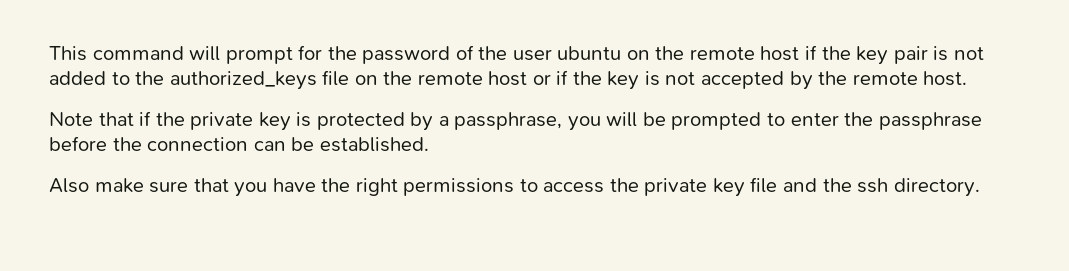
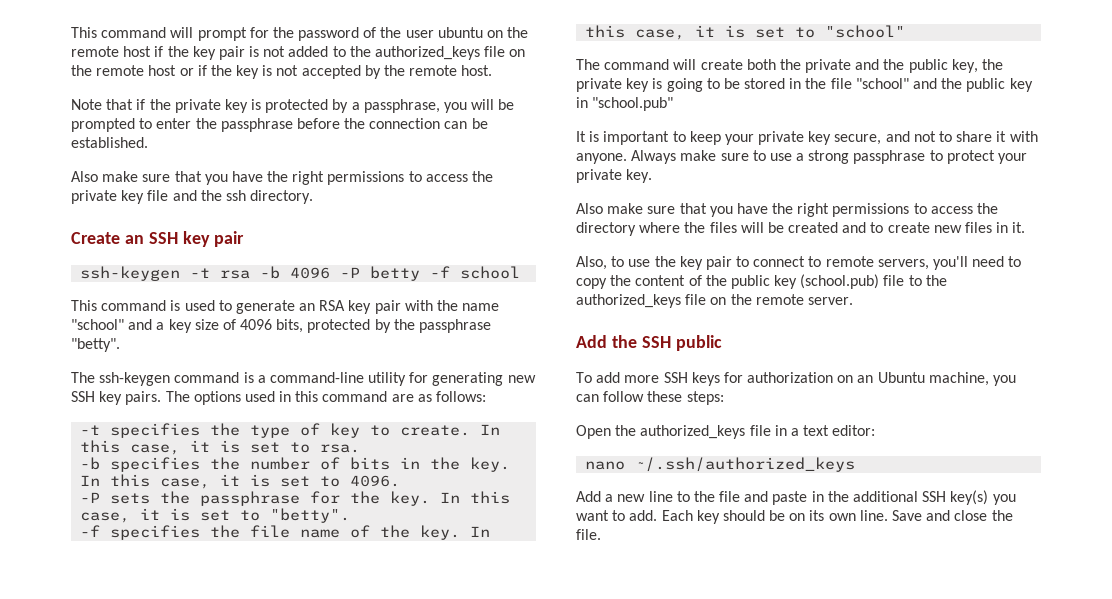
+ Create an SSH key pair
+ ssh-keygen -t rsa -b 4096 -P betty -f school
+ This command is used to generate an RSA key pair with the name "school" and a key size of 4096 bits, protected by the passphrase "betty".
+ The ssh-keygen command is a command-line utility for generating new SSH key pairs. The options used in this command are as follows:
+ -t specifies the type of key to create. In this case, it is set to rsa.
+ -b specifies the number of bits in the key. In this case, it is set to 4096.
+ -P sets the passphrase for the key. In this case, it is set to "betty".
+ -f specifies the file name of the key. In this case, it is set to "school"
+ The command will create both the private and the public key, the private key is going to be stored in the file "school" and the public key in "school.pub"
+ It is important to keep your private key secure, and not to share it with anyone. Always make sure to use a strong passphrase to protect your private key.
+ Also make sure that you have the right permissions to access the directory where the files will be created and to create new files in it.
+ Also, to use the key pair to connect to remote servers, you'll need to copy the content of the public key (school.pub) file to the authorized_keys file on the remote server.
+ Add the SSH public
+ To add more SSH keys for authorization on an Ubuntu machine, you can follow these steps:
+ Open the authorized_keys file in a text editor:
+ nano ~/.ssh/authorized_keys
+ Add a new line to the file and paste in the additional SSH key(s) you want to add. Each key should be on its own line. Save and close the file.

